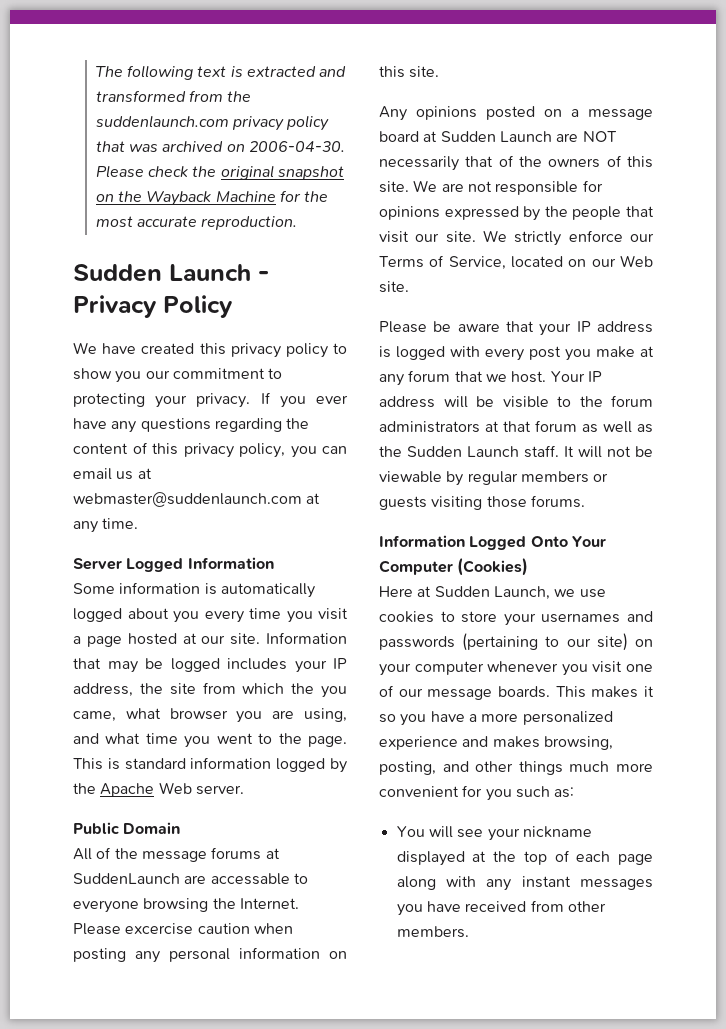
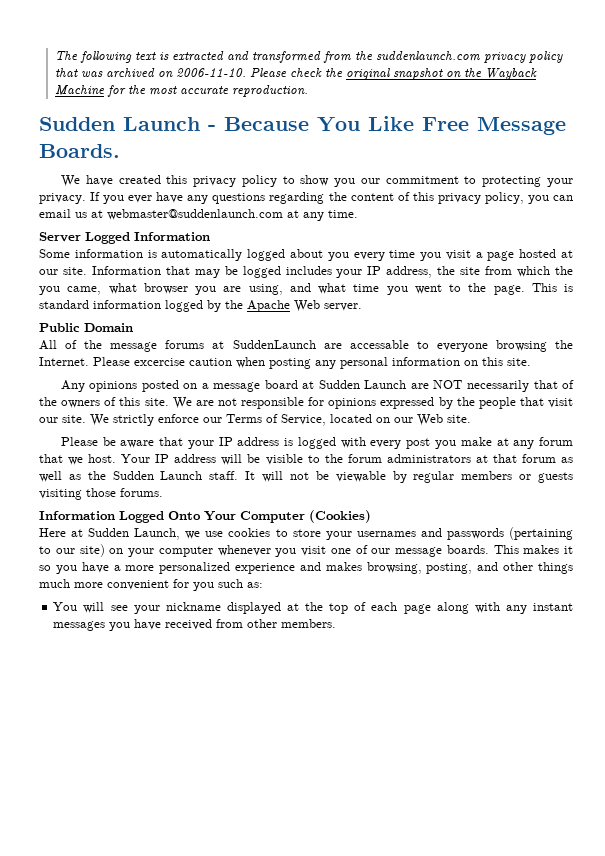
- The following text is extracted and transformed from the suddenlaunch.com privacy policy that was archived on 2006-04-30.
+ The following text is extracted and transformed from the suddenlaunch.com privacy policy that was archived on 2006-11-10.
- Sudden Launch - Privacy Policy
+ Sudden Launch - Because You Like Free Message Boards.

